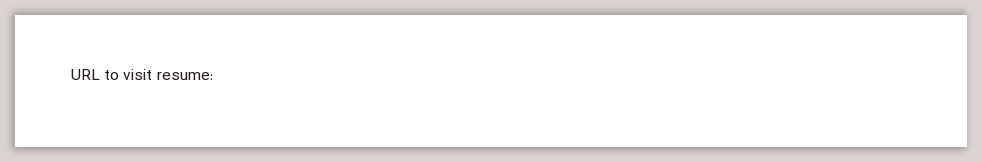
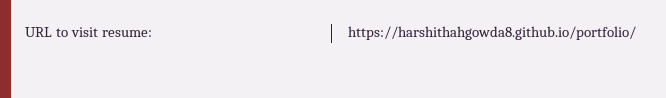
- URL to visit resume:
+ URL to visit resume: https://harshithahgowda8.github.io/portfolio/

